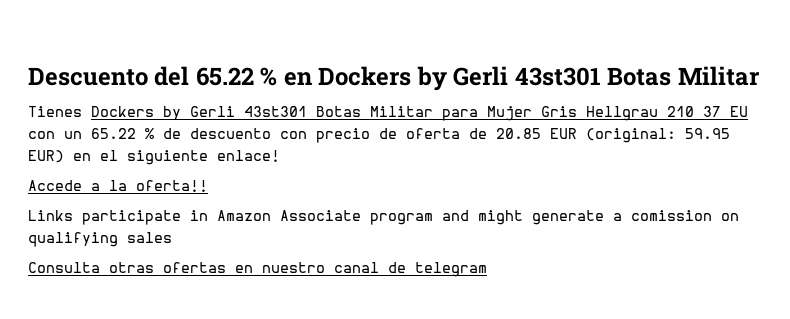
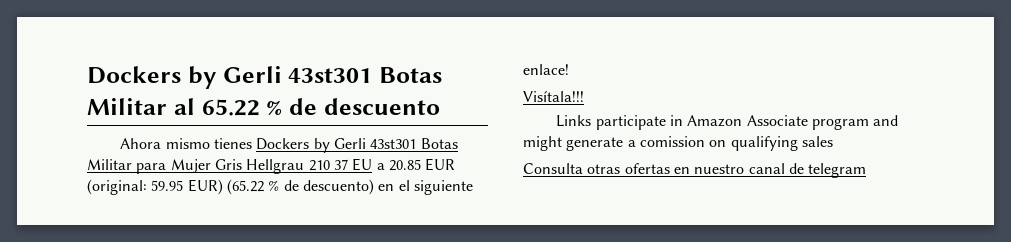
- Descuento del 65.22 % en Dockers by Gerli 43st301 Botas Militar
- Tienes Dockers by Gerli 43st301 Botas Militar para Mujer Gris Hellgrau 210 37 EU con un 65.22 % de descuento con precio de oferta de 20.85 EUR (original: 59.95 EUR) en el siguiente enlace!
+ Dockers by Gerli 43st301 Botas Militar al 65.22 % de descuento
+ Ahora mismo tienes Dockers by Gerli 43st301 Botas Militar para Mujer Gris Hellgrau 210 37 EU a 20.85 EUR (original: 59.95 EUR) (65.22 % de descuento) en el siguiente enlace!
- Accede a la oferta!!
+ Visítala!!!

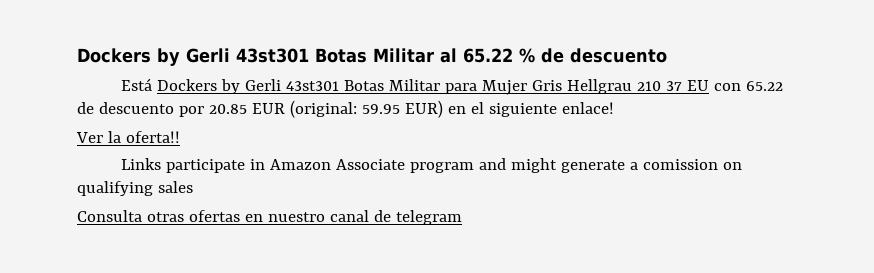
- Ahora mismo tienes Dockers by Gerli 43st301 Botas Militar para Mujer Gris Hellgrau 210 37 EU a 20.85 EUR (original: 59.95 EUR) (65.22 % de descuento) en el siguiente enlace!
+ Está Dockers by Gerli 43st301 Botas Militar para Mujer Gris Hellgrau 210 37 EU con 65.22 de descuento por 20.85 EUR (original: 59.95 EUR) en el siguiente enlace!
- Visítala!!!
+ Ver la oferta!!

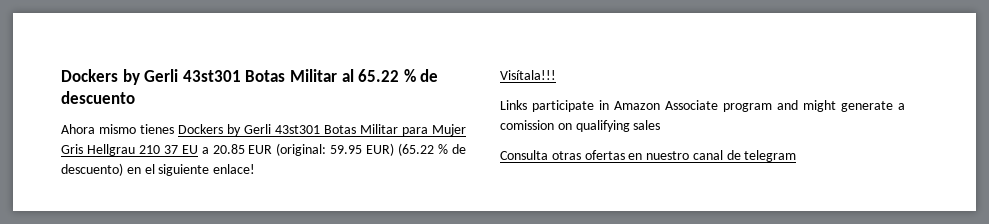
- Está Dockers by Gerli 43st301 Botas Militar para Mujer Gris Hellgrau 210 37 EU con 65.22 de descuento por 20.85 EUR (original: 59.95 EUR) en el siguiente enlace!
+ Ahora mismo tienes Dockers by Gerli 43st301 Botas Militar para Mujer Gris Hellgrau 210 37 EU a 20.85 EUR (original: 59.95 EUR) (65.22 % de descuento) en el siguiente enlace!
- Ver la oferta!!
+ Visítala!!!

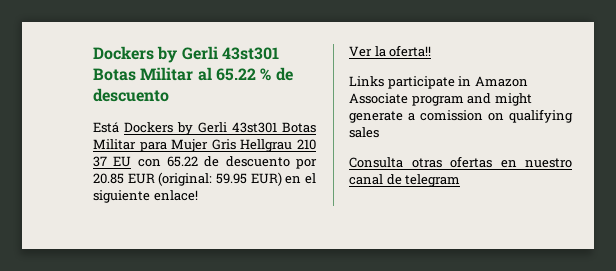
- Ahora mismo tienes Dockers by Gerli 43st301 Botas Militar para Mujer Gris Hellgrau 210 37 EU a 20.85 EUR (original: 59.95 EUR) (65.22 % de descuento) en el siguiente enlace!
+ Está Dockers by Gerli 43st301 Botas Militar para Mujer Gris Hellgrau 210 37 EU con 65.22 de descuento por 20.85 EUR (original: 59.95 EUR) en el siguiente enlace!
- Visítala!!!
+ Ver la oferta!!

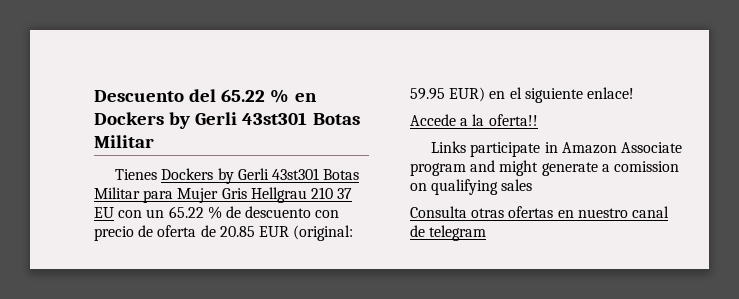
- Dockers by Gerli 43st301 Botas Militar al 65.22 % de descuento
- Está Dockers by Gerli 43st301 Botas Militar para Mujer Gris Hellgrau 210 37 EU con 65.22 de descuento por 20.85 EUR (original: 59.95 EUR) en el siguiente enlace!
+ Descuento del 65.22 % en Dockers by Gerli 43st301 Botas Militar
+ Tienes Dockers by Gerli 43st301 Botas Militar para Mujer Gris Hellgrau 210 37 EU con un 65.22 % de descuento con precio de oferta de 20.85 EUR (original: 59.95 EUR) en el siguiente enlace!
- Ver la oferta!!
+ Accede a la oferta!!

